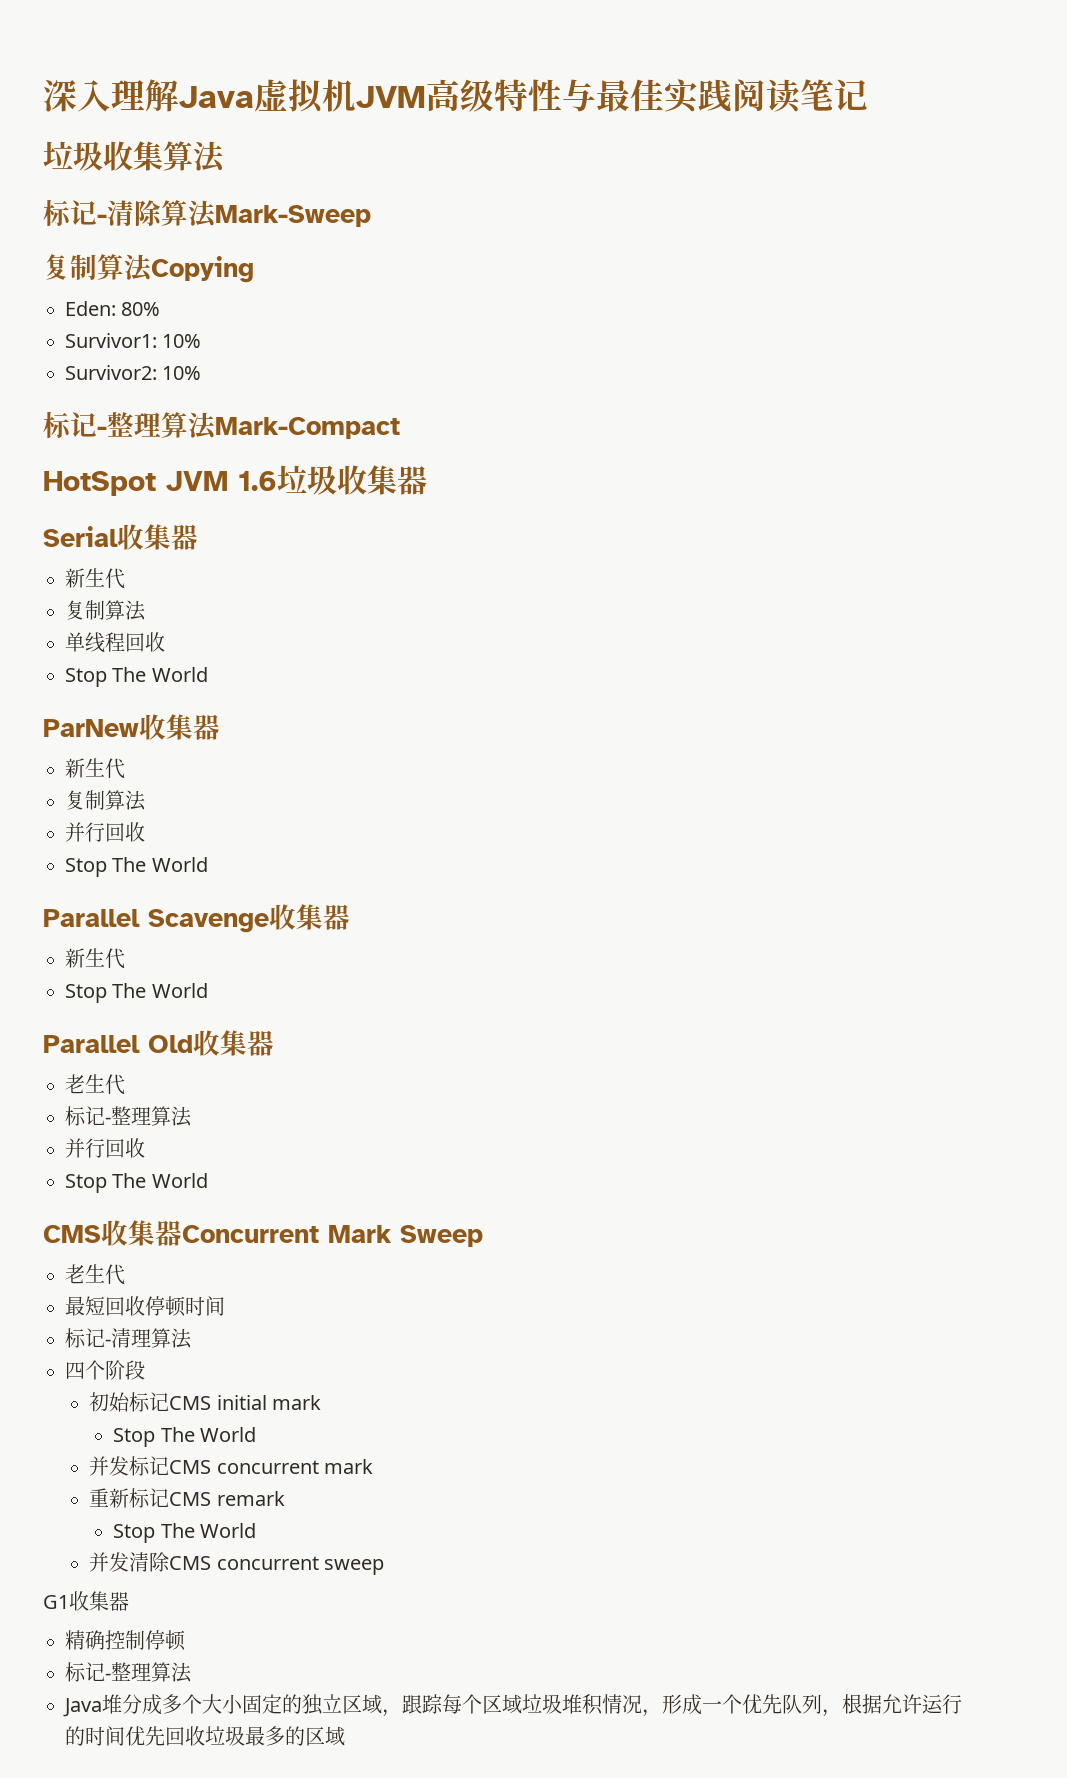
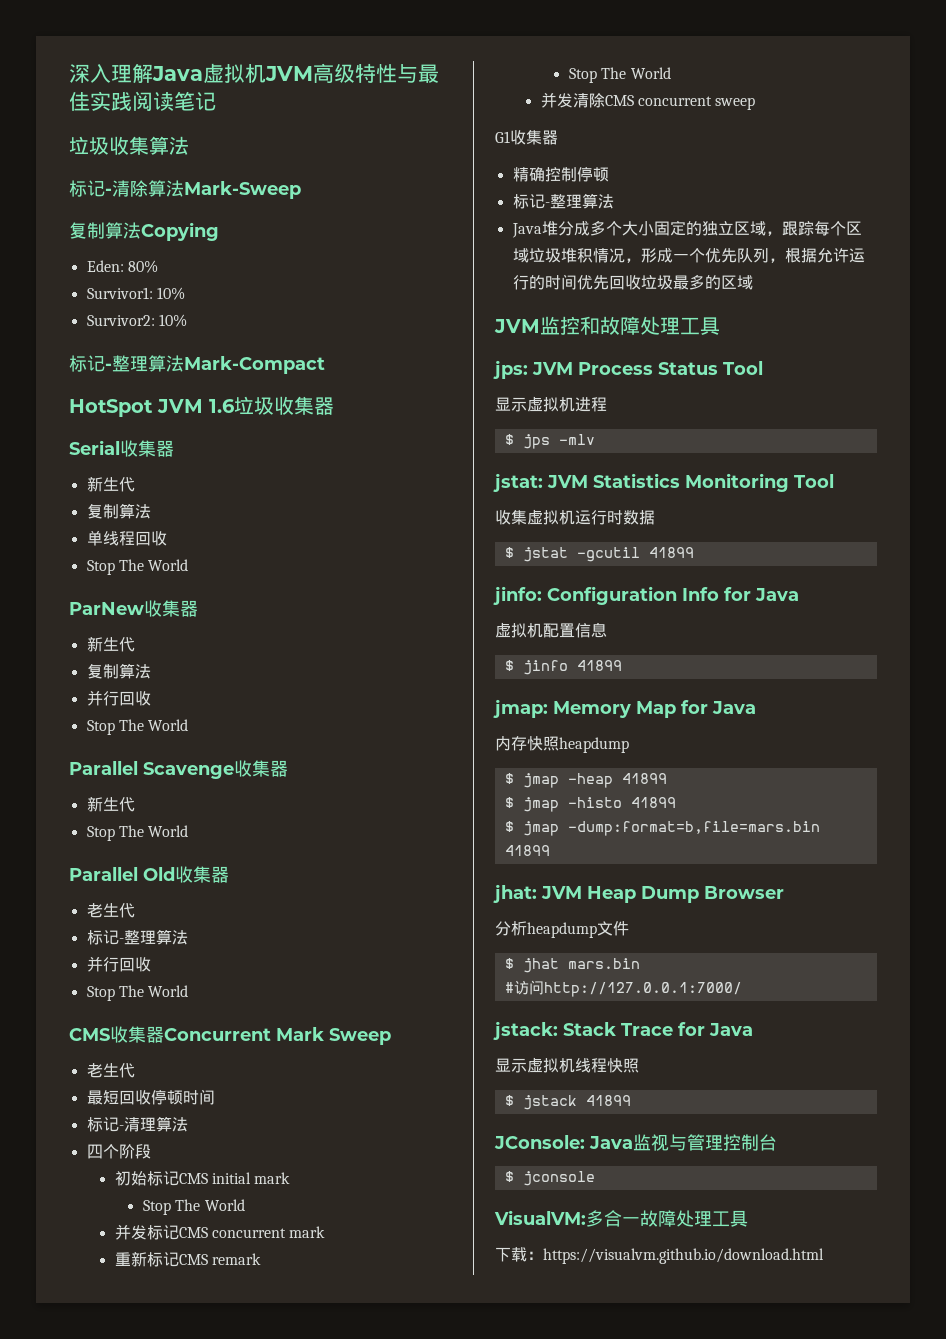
+ JVM监控和故障处理工具
+ jps: JVM Process Status Tool
+ 显示虚拟机进程
+ $ jps -mlv
+ jstat: JVM Statistics Monitoring Tool
+ 收集虚拟机运行时数据
+ $ jstat -gcutil 41899
+ jinfo: Configuration Info for Java
+ 虚拟机配置信息
+ $ jinfo 41899
+ jmap: Memory Map for Java
+ 内存快照heapdump
+ $ jmap -heap 41899
+ $ jmap -histo 41899
+ $ jmap -dump:format=b,file=mars.bin 41899
+ jhat: JVM Heap Dump Browser
+ 分析heapdump文件
+ $ jhat mars.bin
+ #访问http://127.0.0.1:7000/
+ jstack: Stack Trace for Java
+ 显示虚拟机线程快照
+ $ jstack 41899
+ JConsole: Java监视与管理控制台
+ $ jconsole
+ VisualVM:多合一故障处理工具
+ 下载：https://visualvm.github.io/download.html

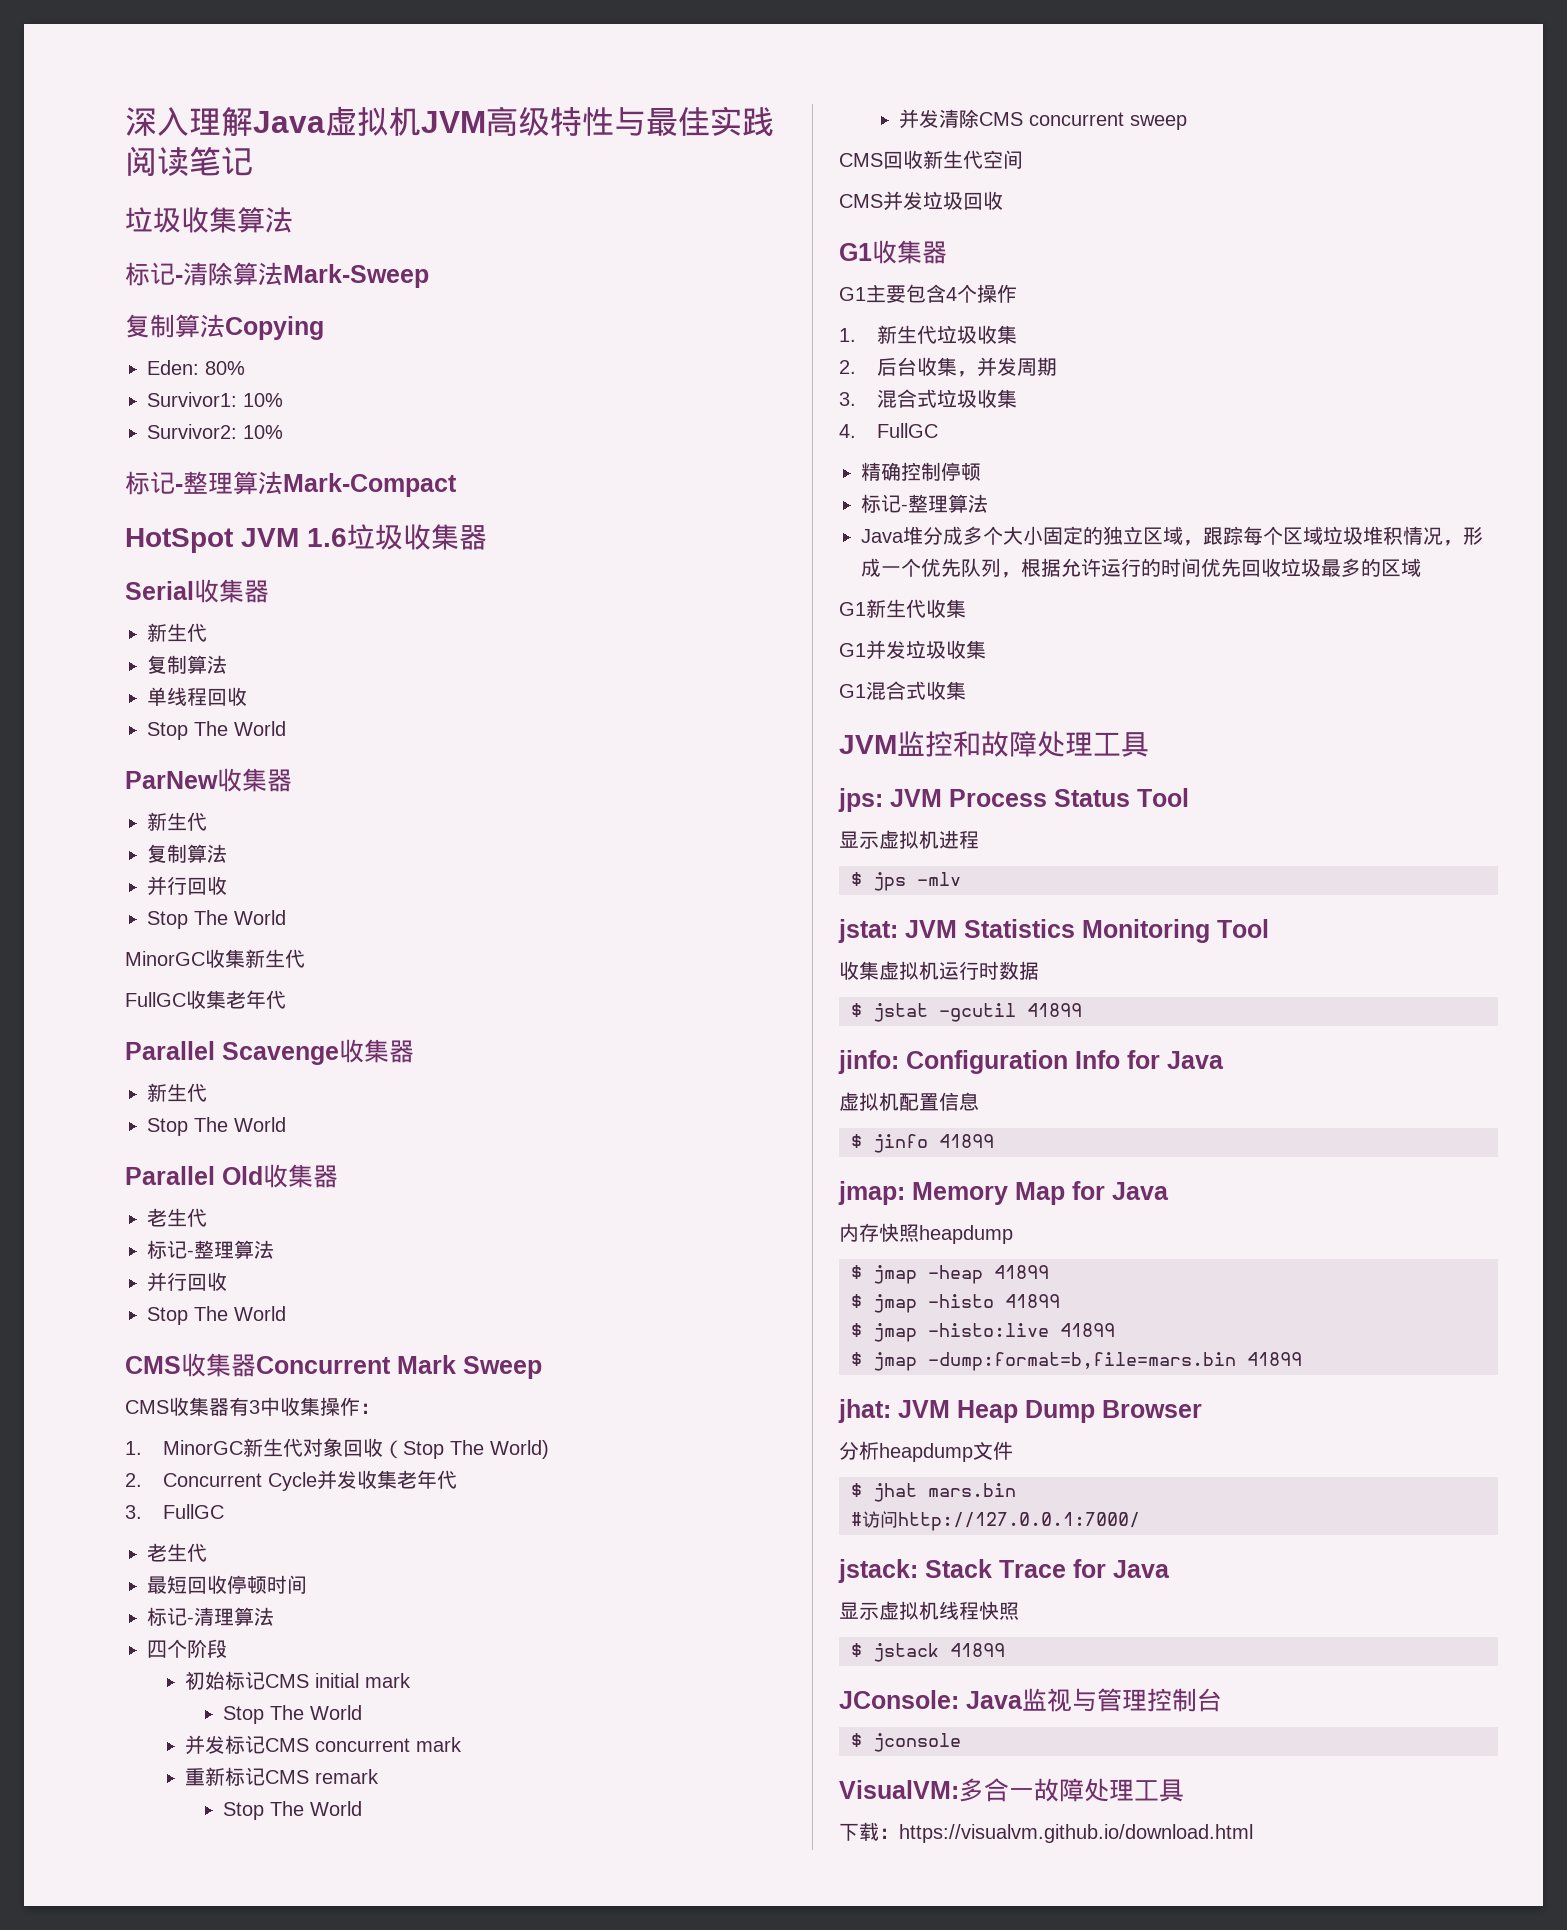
+ MinorGC收集新生代
+ FullGC收集老年代
+ CMS收集器有3中收集操作：
+ 1. MinorGC新生代对象回收（Stop The World)
+ 2. Concurrent Cycle并发收集老年代
+ 3. FullGC
+ CMS回收新生代空间
+ CMS并发垃圾回收
  G1收集器
+ G1主要包含4个操作
+ 1.新生代垃圾收集
+ 2.后台收集，并发周期
+ 3.混合式垃圾收集
+ 4. FullGC
+ G1新生代收集
+ G1并发垃圾收集
+ G1混合式收集
+ $ jmap -histo:live 41899

